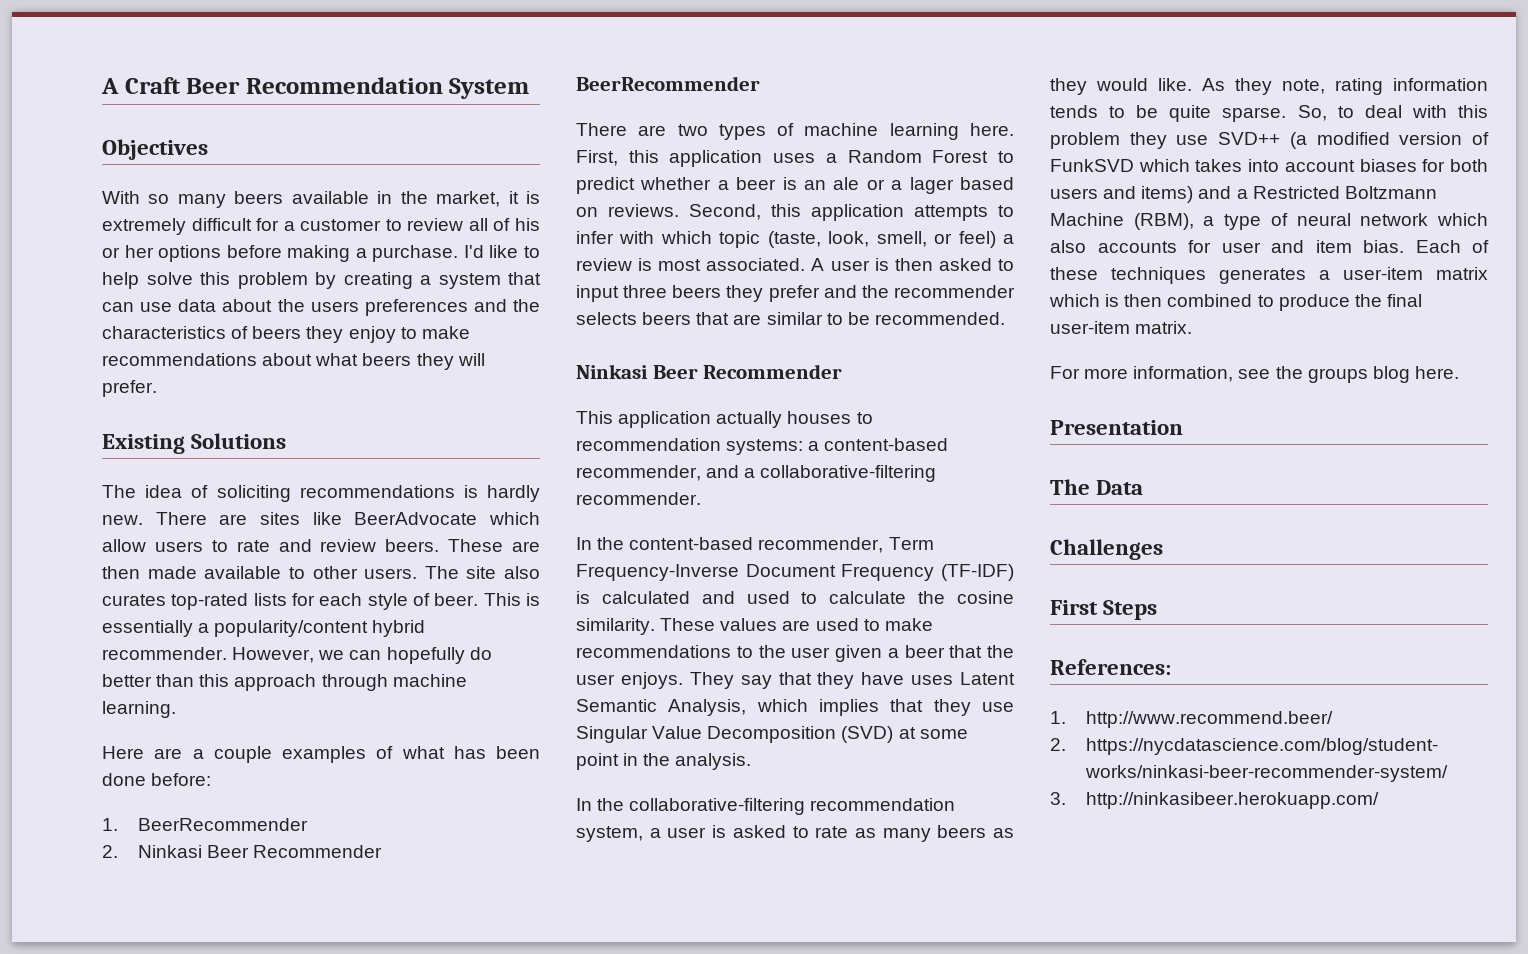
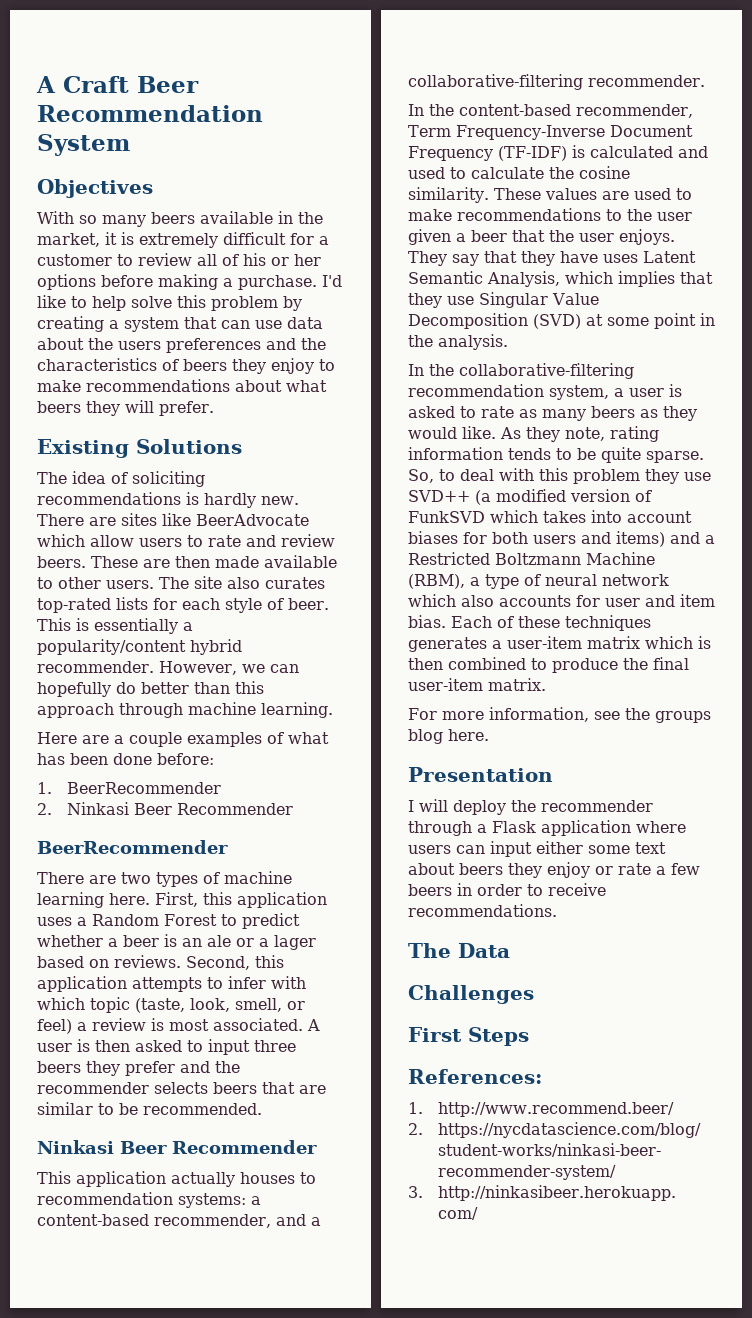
+ I will deploy the recommender through a Flask application where users can input either some text about beers they enjoy or rate a few beers in order to receive recommendations.

